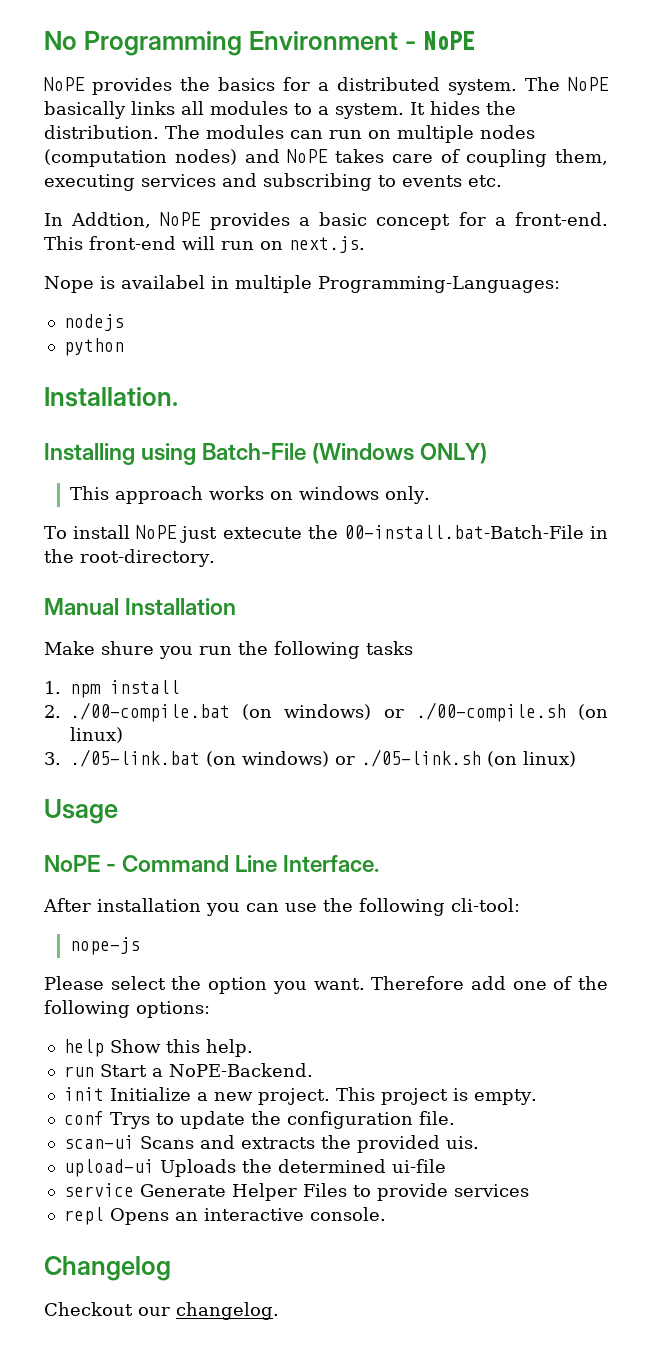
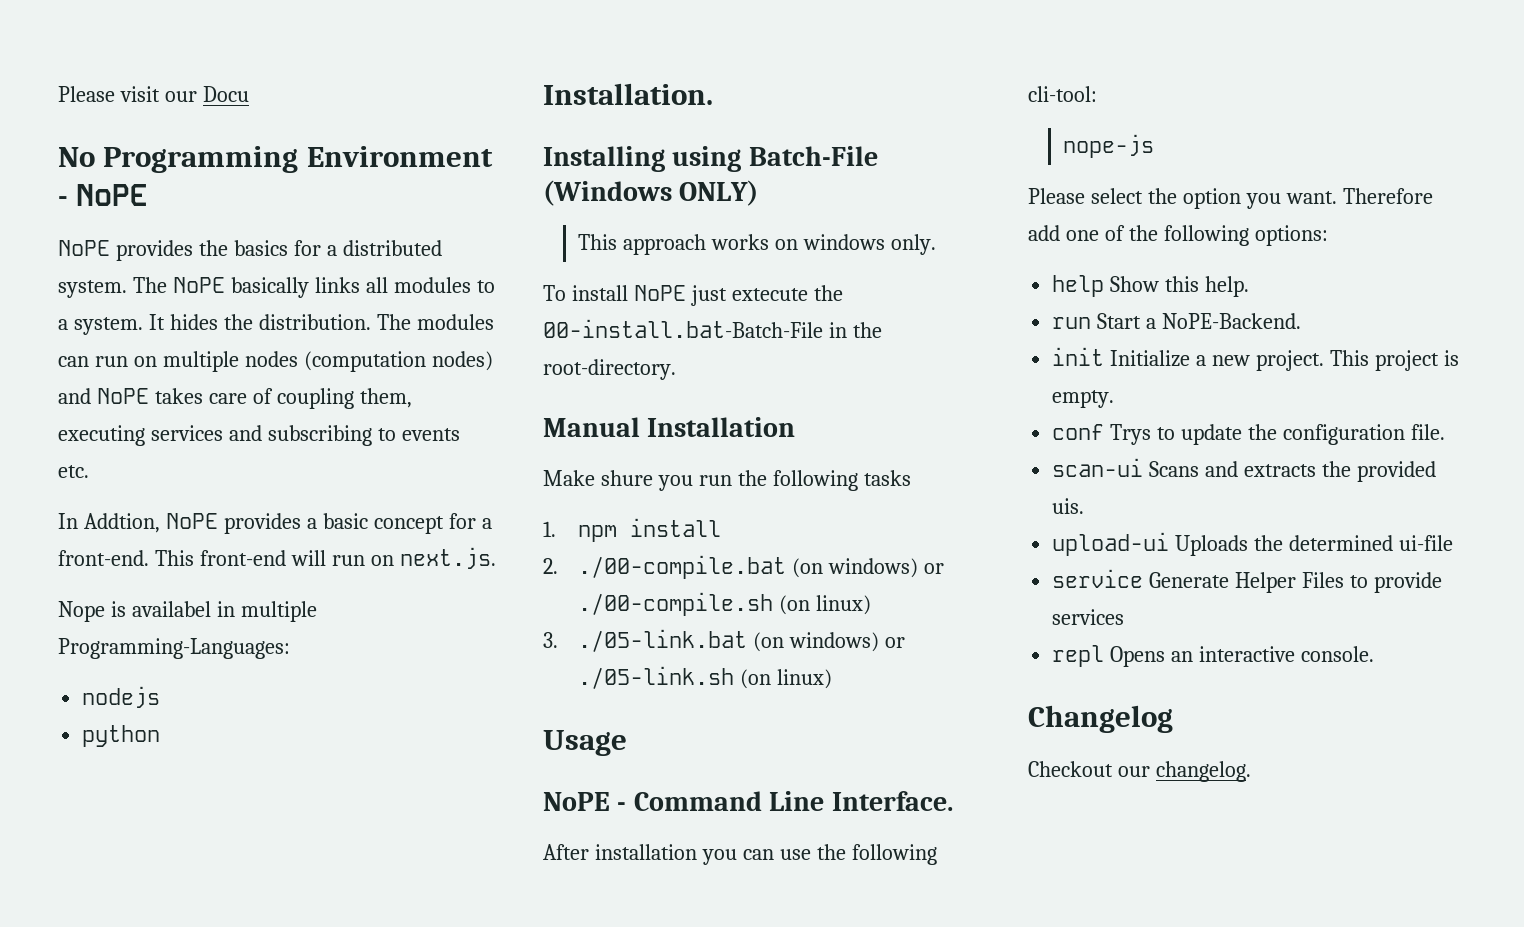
+ Please visit our Docu

